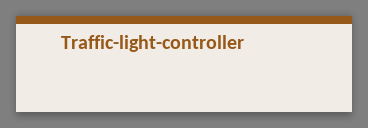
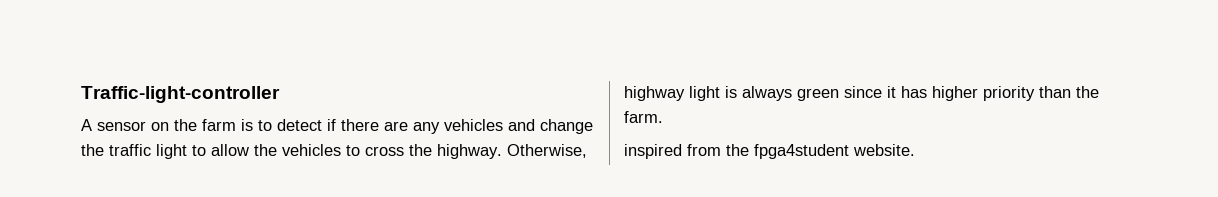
+ A sensor on the farm is to detect if there are any vehicles and change the traffic light to allow the vehicles to cross the highway. Otherwise, highway light is always green since it has higher priority than the farm.
+ inspired from the fpga4student website.

